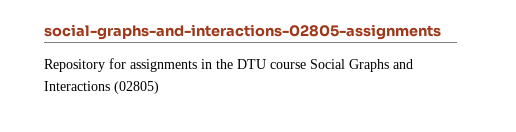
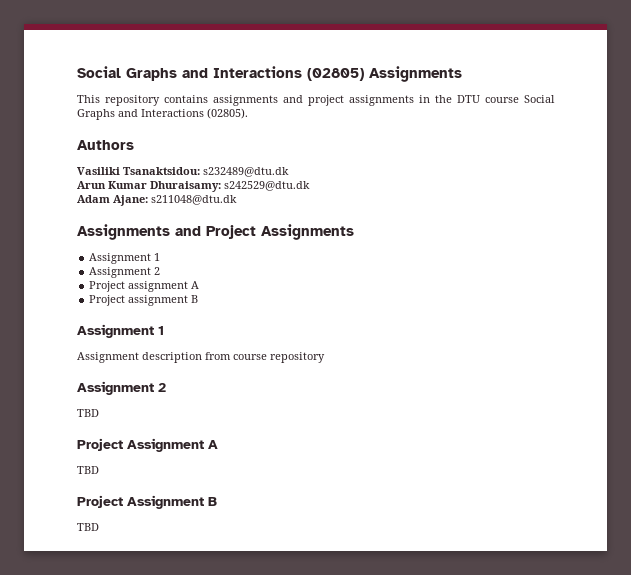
- social-graphs-and-interactions-02805-assignments
- Repository for assignments in the DTU course Social Graphs and Interactions (02805)
+ Social Graphs and Interactions (02805) Assignments
+ This repository contains assignments and project assignments in the DTU course Social Graphs and Interactions (02805).
+ Authors
+ Vasiliki Tsanaktsidou: s232489@dtu.dk
+ Arun Kumar Dhuraisamy: s242529@dtu.dk
+ Adam Ajane: s211048@dtu.dk
+ Assignments and Project Assignments
+ Assignment 1
+ Assignment 2
+ Project assignment A
+ Project assignment B
+ Assignment 1
+ Assignment description from course repository
+ Assignment 2
+ TBD
+ Project Assignment A
+ TBD
+ Project Assignment B
+ TBD

